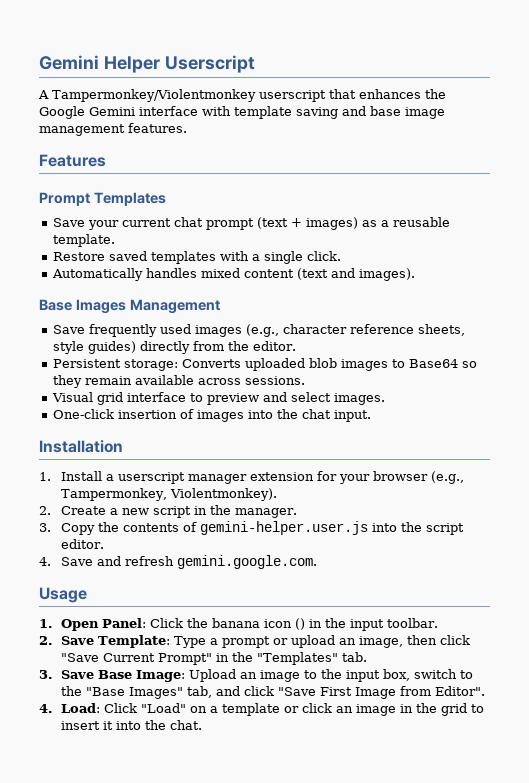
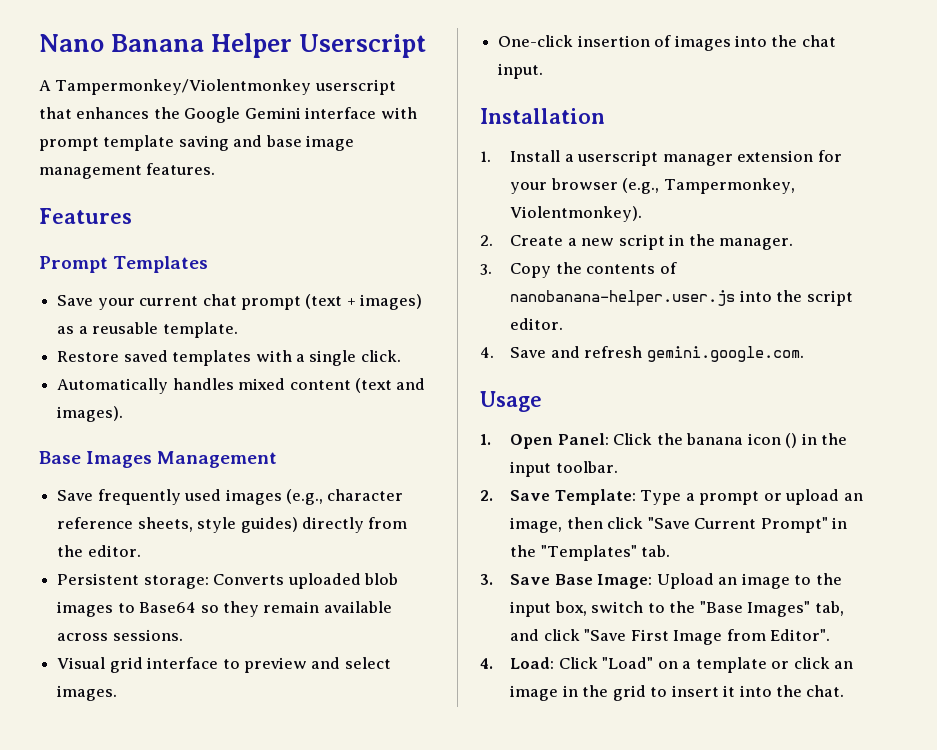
- Gemini Helper Userscript
+ Nano Banana Helper Userscript
- A Tampermonkey/Violentmonkey userscript that enhances the Google Gemini interface with template saving and base image management features.
+ A Tampermonkey/Violentmonkey userscript that enhances the Google Gemini interface with prompt template saving and base image management features.
- 3. Copy the contents of gemini-helper.user.js into the script editor.
+ 3. Copy the contents of nanobanana-helper.user.js into the script editor.

